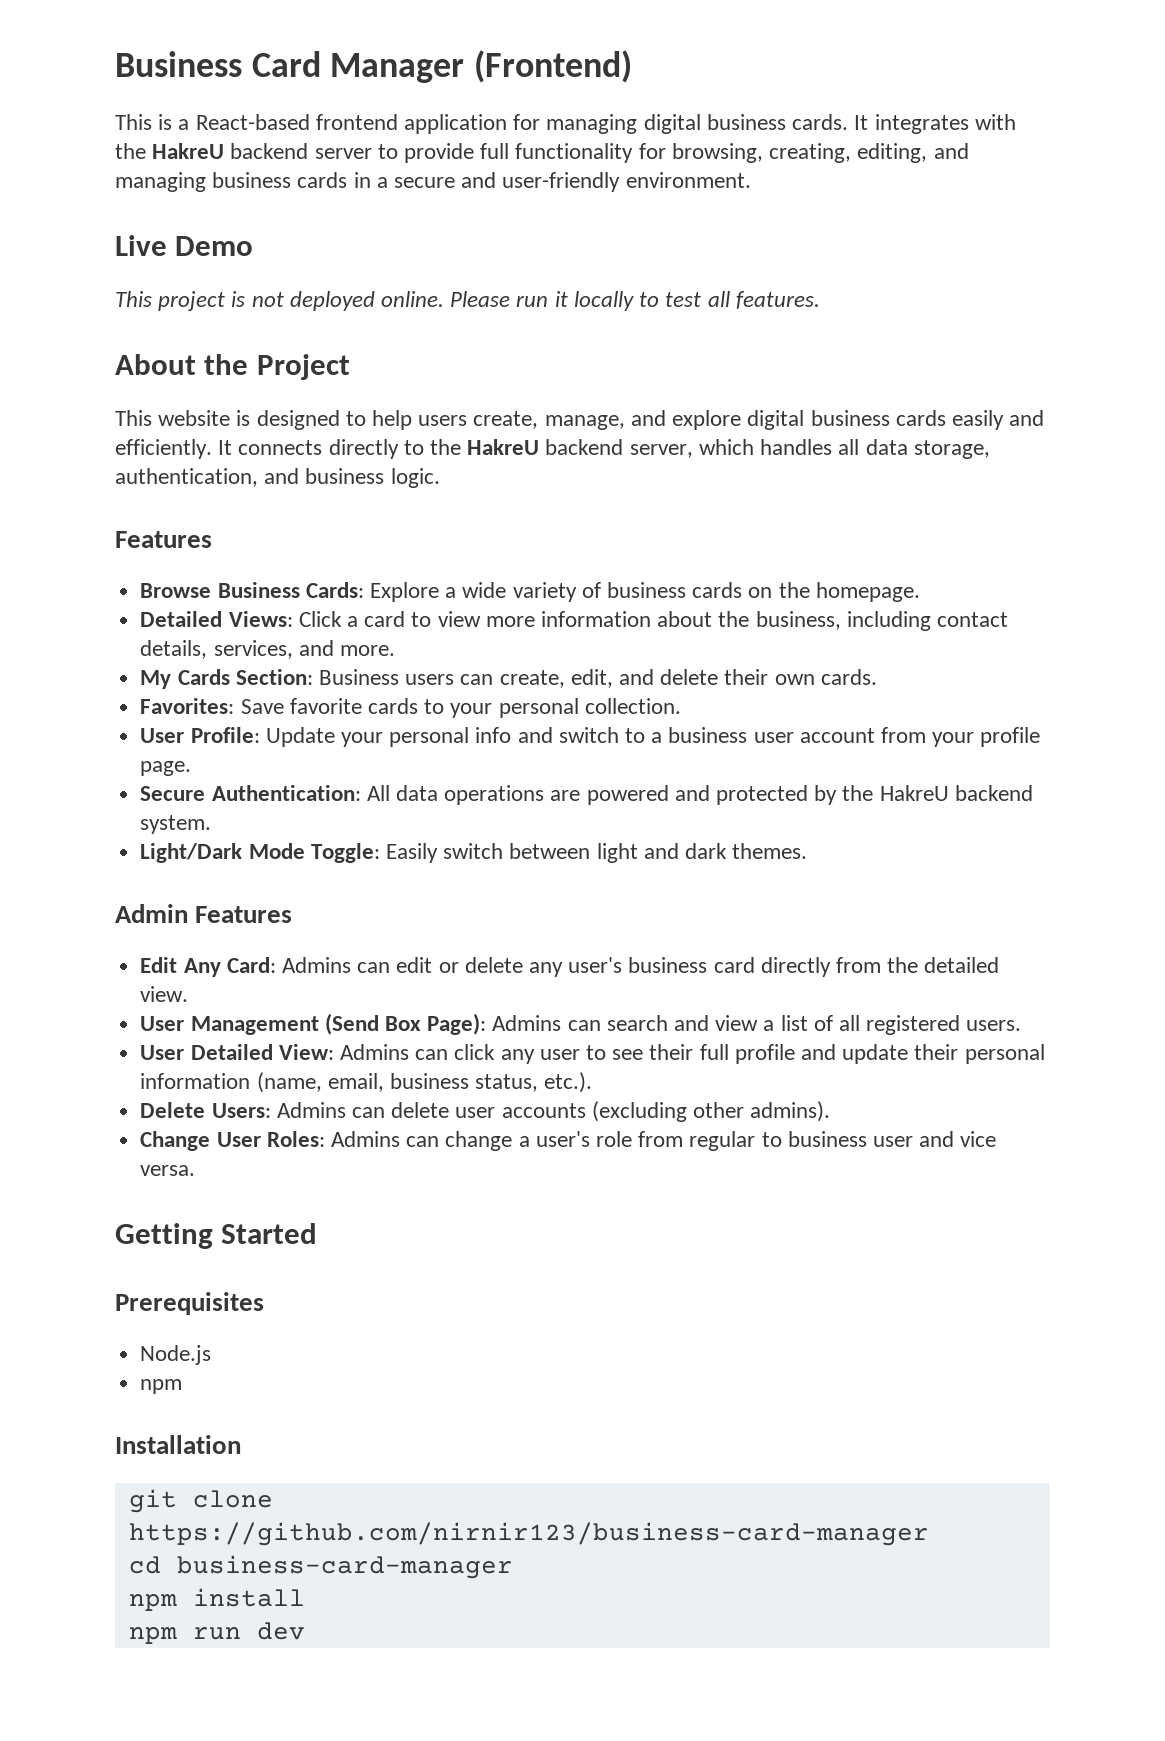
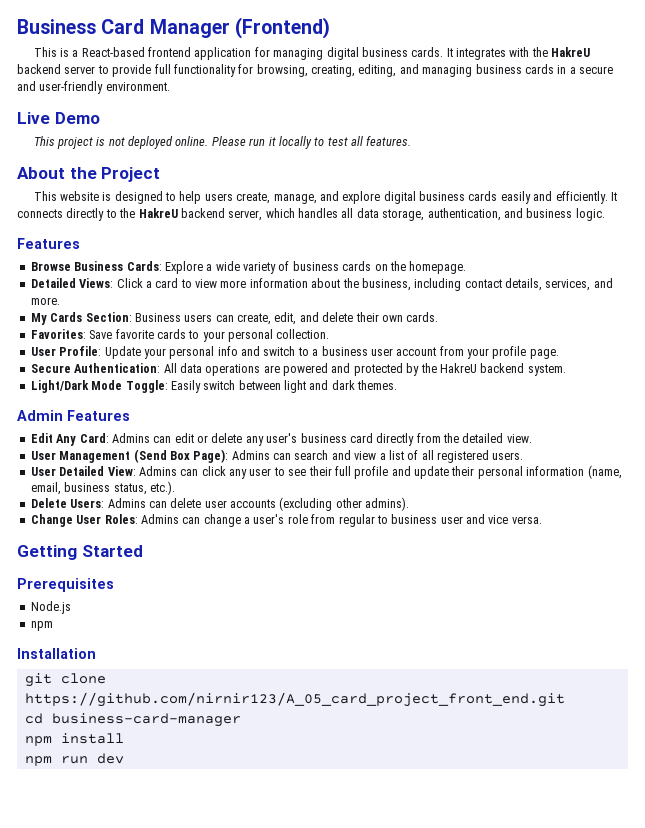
- git clone https://github.com/nirnir123/business-card-manager
+ git clone https://github.com/nirnir123/A_05_card_project_front_end.git

